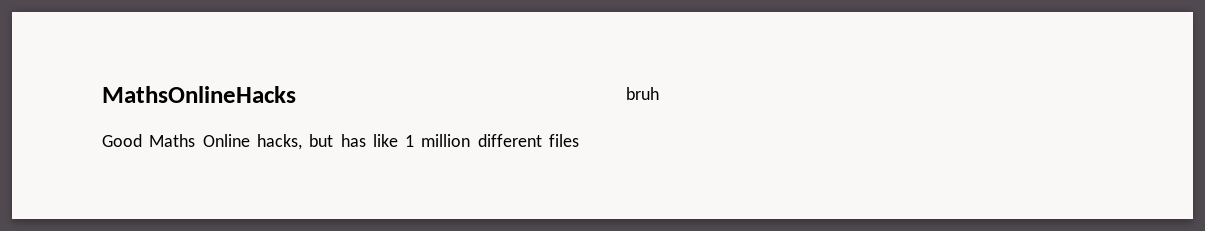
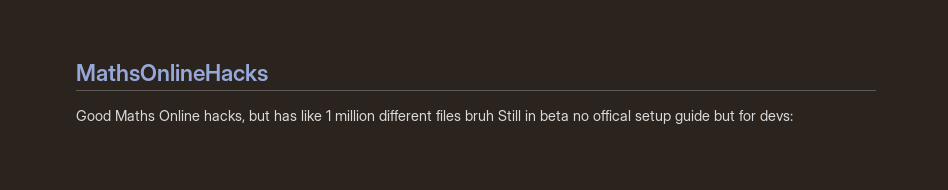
- Good Maths Online hacks, but has like 1 million different files bruh
+ Good Maths Online hacks, but has like 1 million different files bruh Still in beta no offical setup guide but for devs:

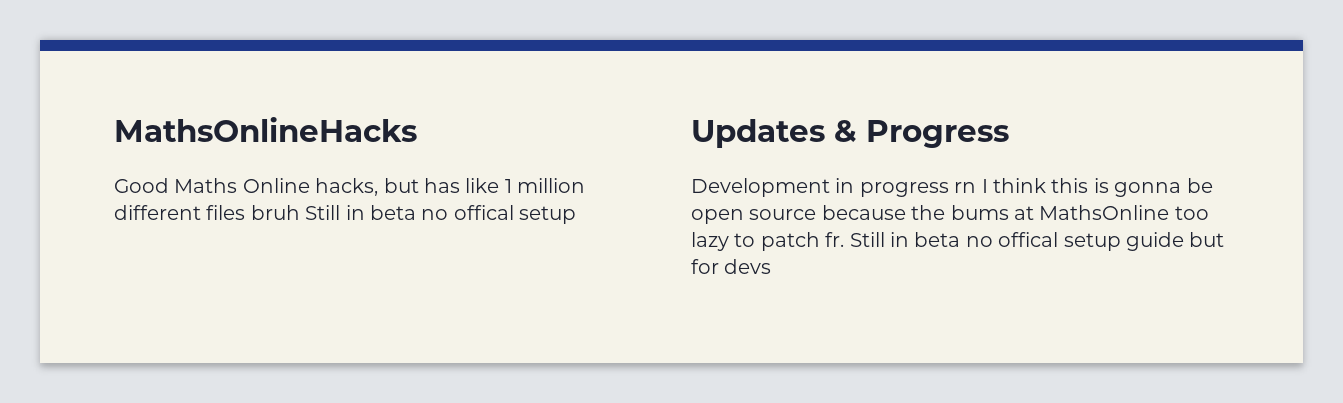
- Good Maths Online hacks, but has like 1 million different files bruh Still in beta no offical setup guide but for devs:
+ Good Maths Online hacks, but has like 1 million different files bruh Still in beta no offical setup
+ Updates & Progress
+ Development in progress rn I think this is gonna be open source because the bums at MathsOnline too lazy to patch fr. Still in beta no offical setup guide but for devs

